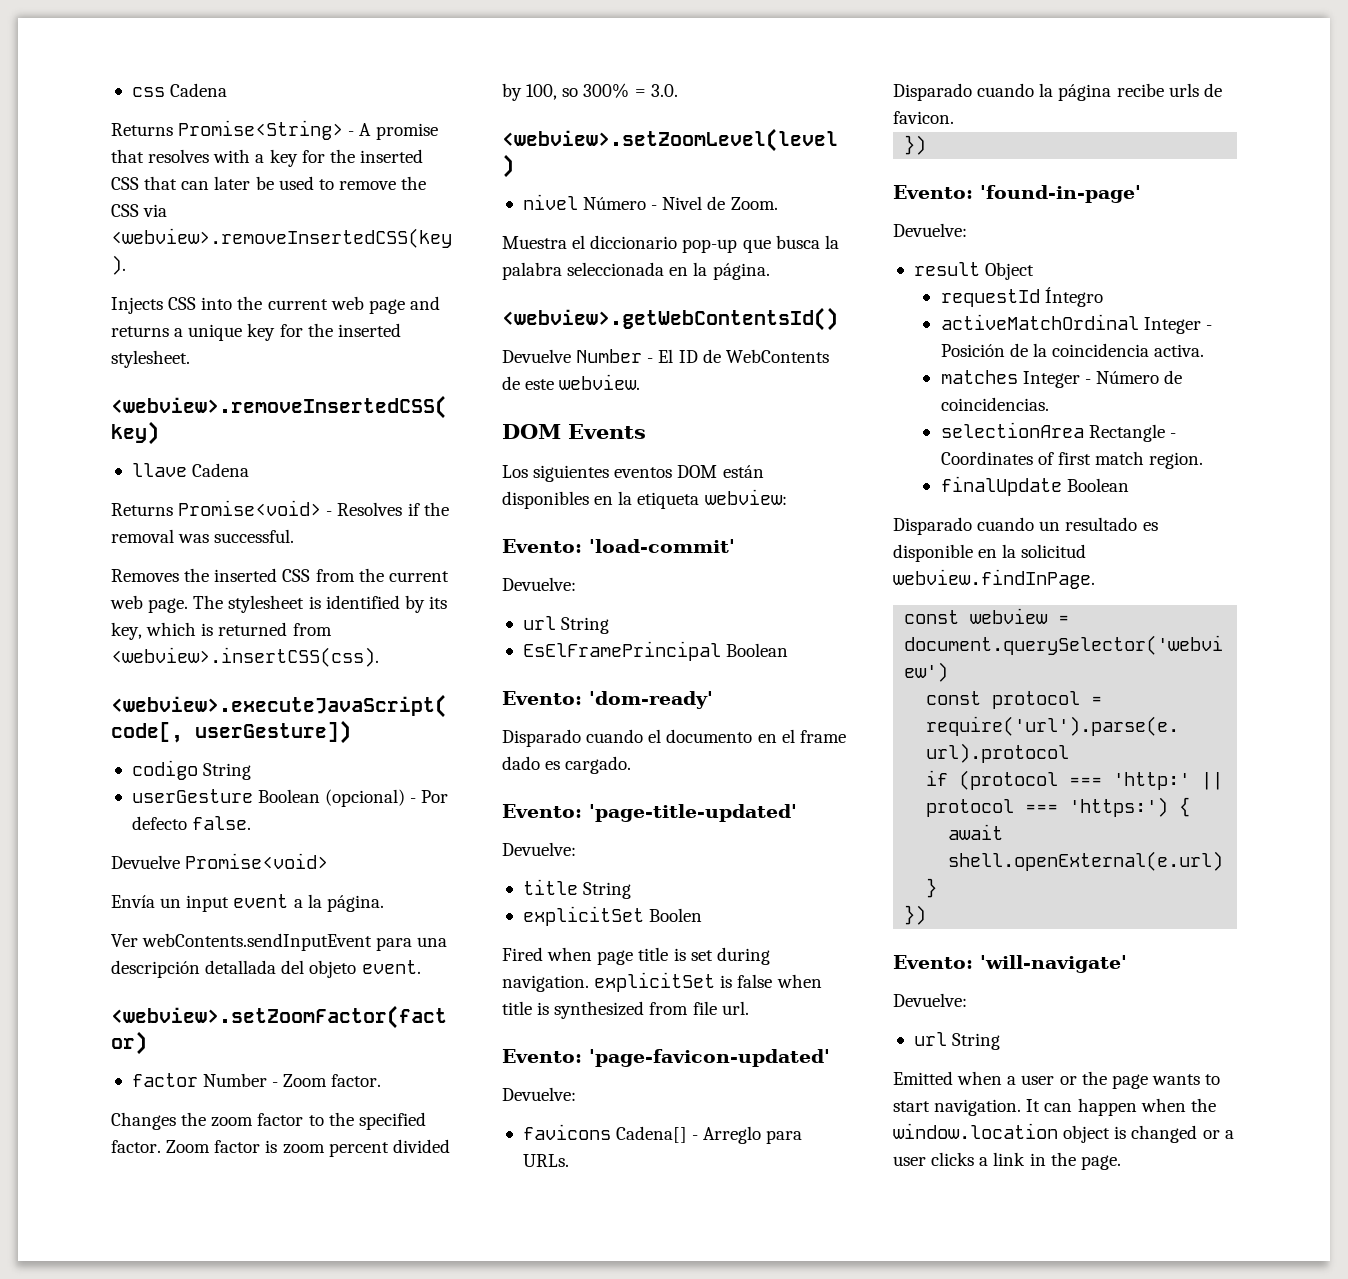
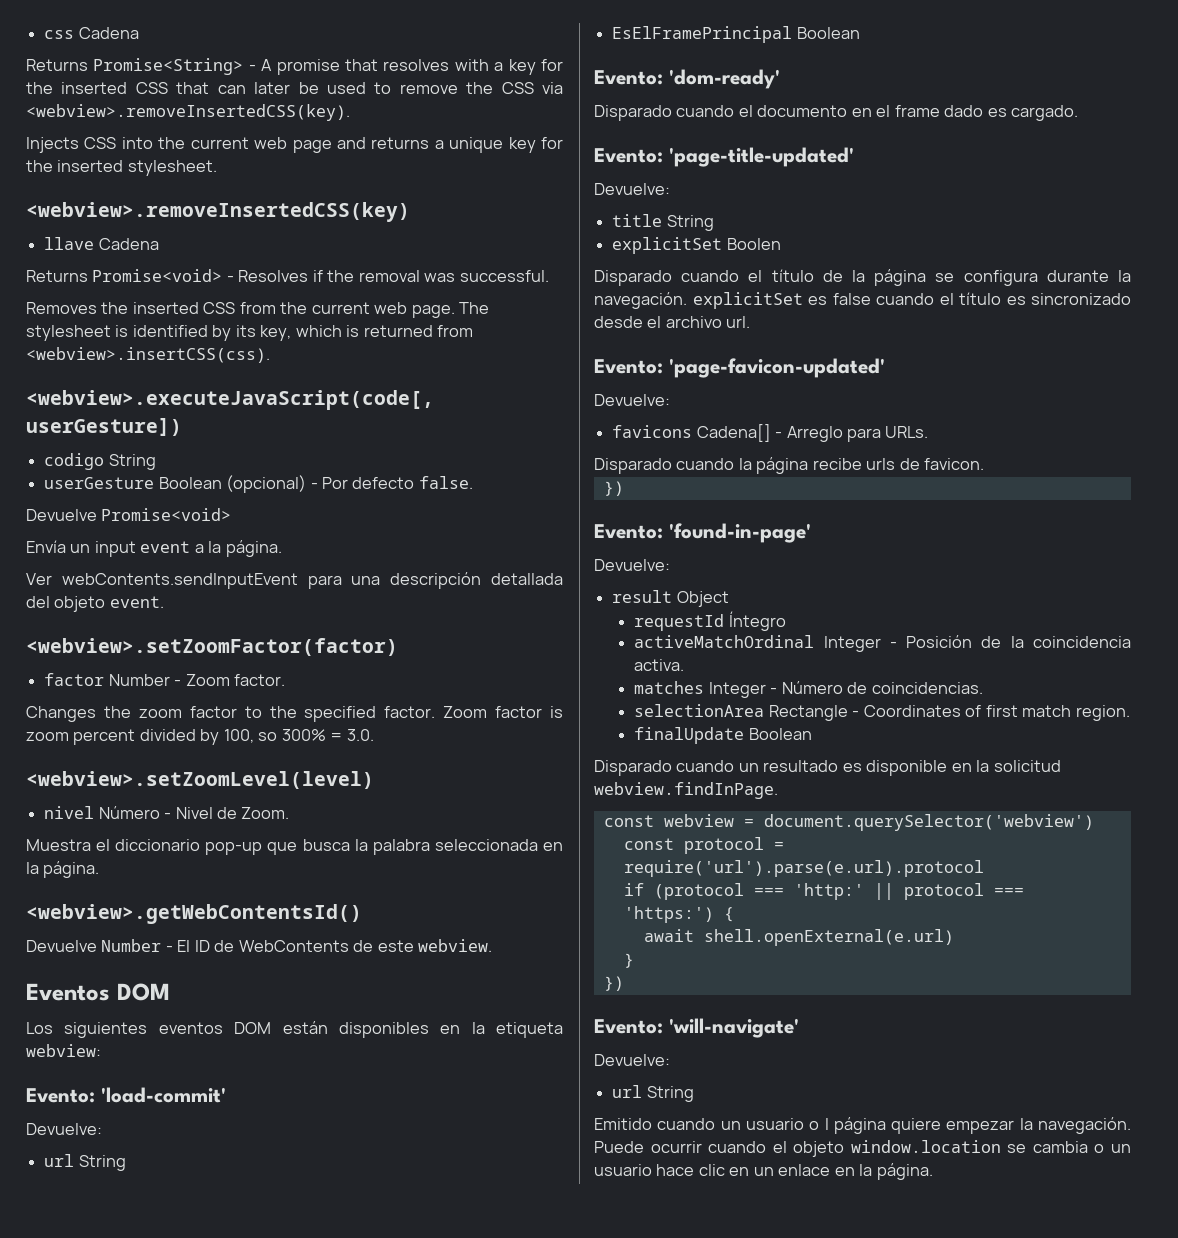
- DOM Events
+ Eventos DOM
- Fired when page title is set during navigation. explicitSet is false when title is synthesized from file url.
+ Disparado cuando el título de la página se configura durante la navegación. explicitSet es false cuando el título es sincronizado desde el archivo url.
- Emitted when a user or the page wants to start navigation. It can happen when the window.location object is changed or a user clicks a link in the page.
+ Emitido cuando un usuario o l página quiere empezar la navegación. Puede ocurrir cuando el objeto window.location se cambia o un usuario hace clic en un enlace en la página.

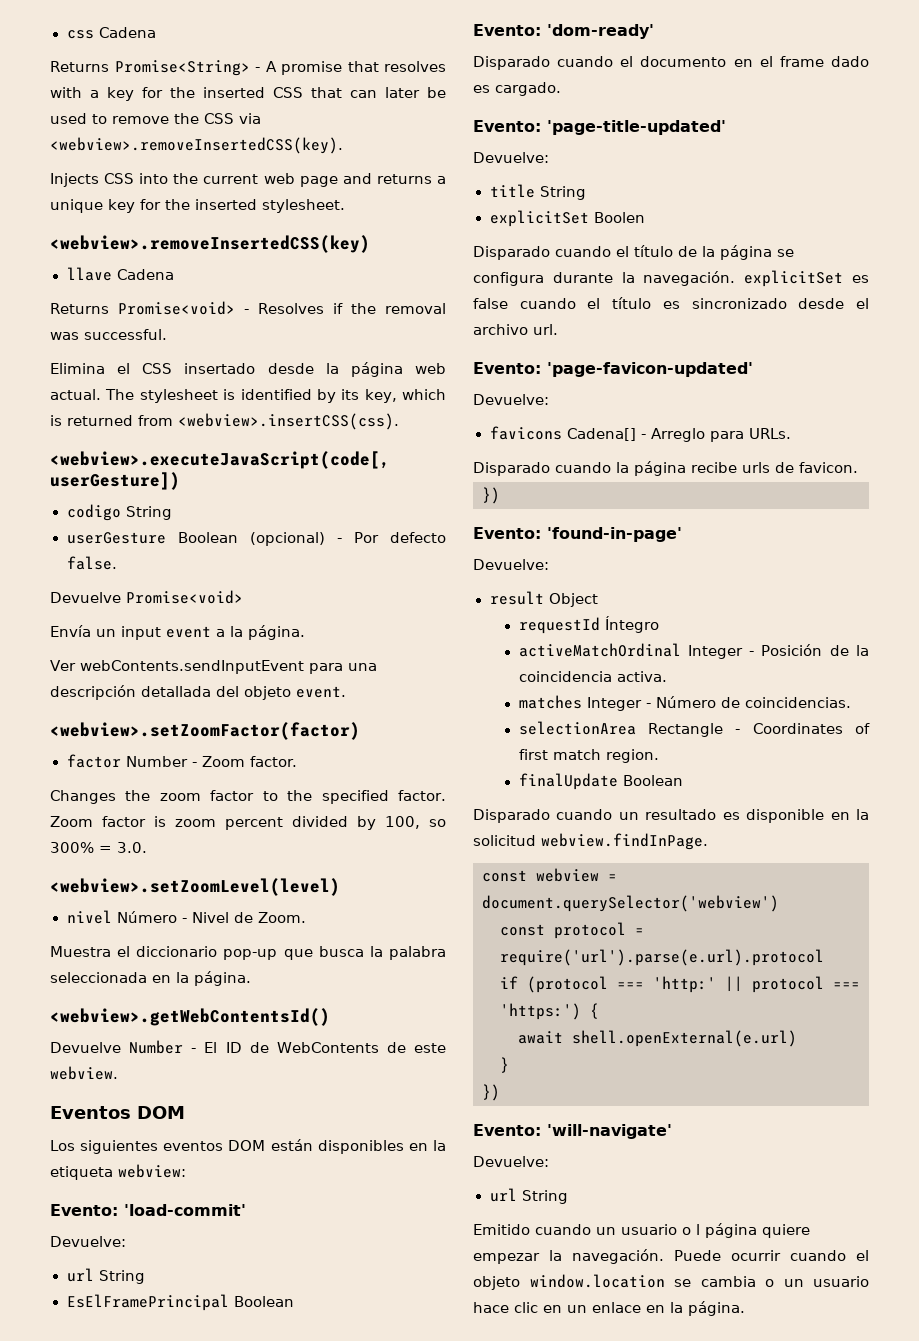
- Removes the inserted CSS from the current web page.
+ Elimina el CSS insertado desde la página web actual.

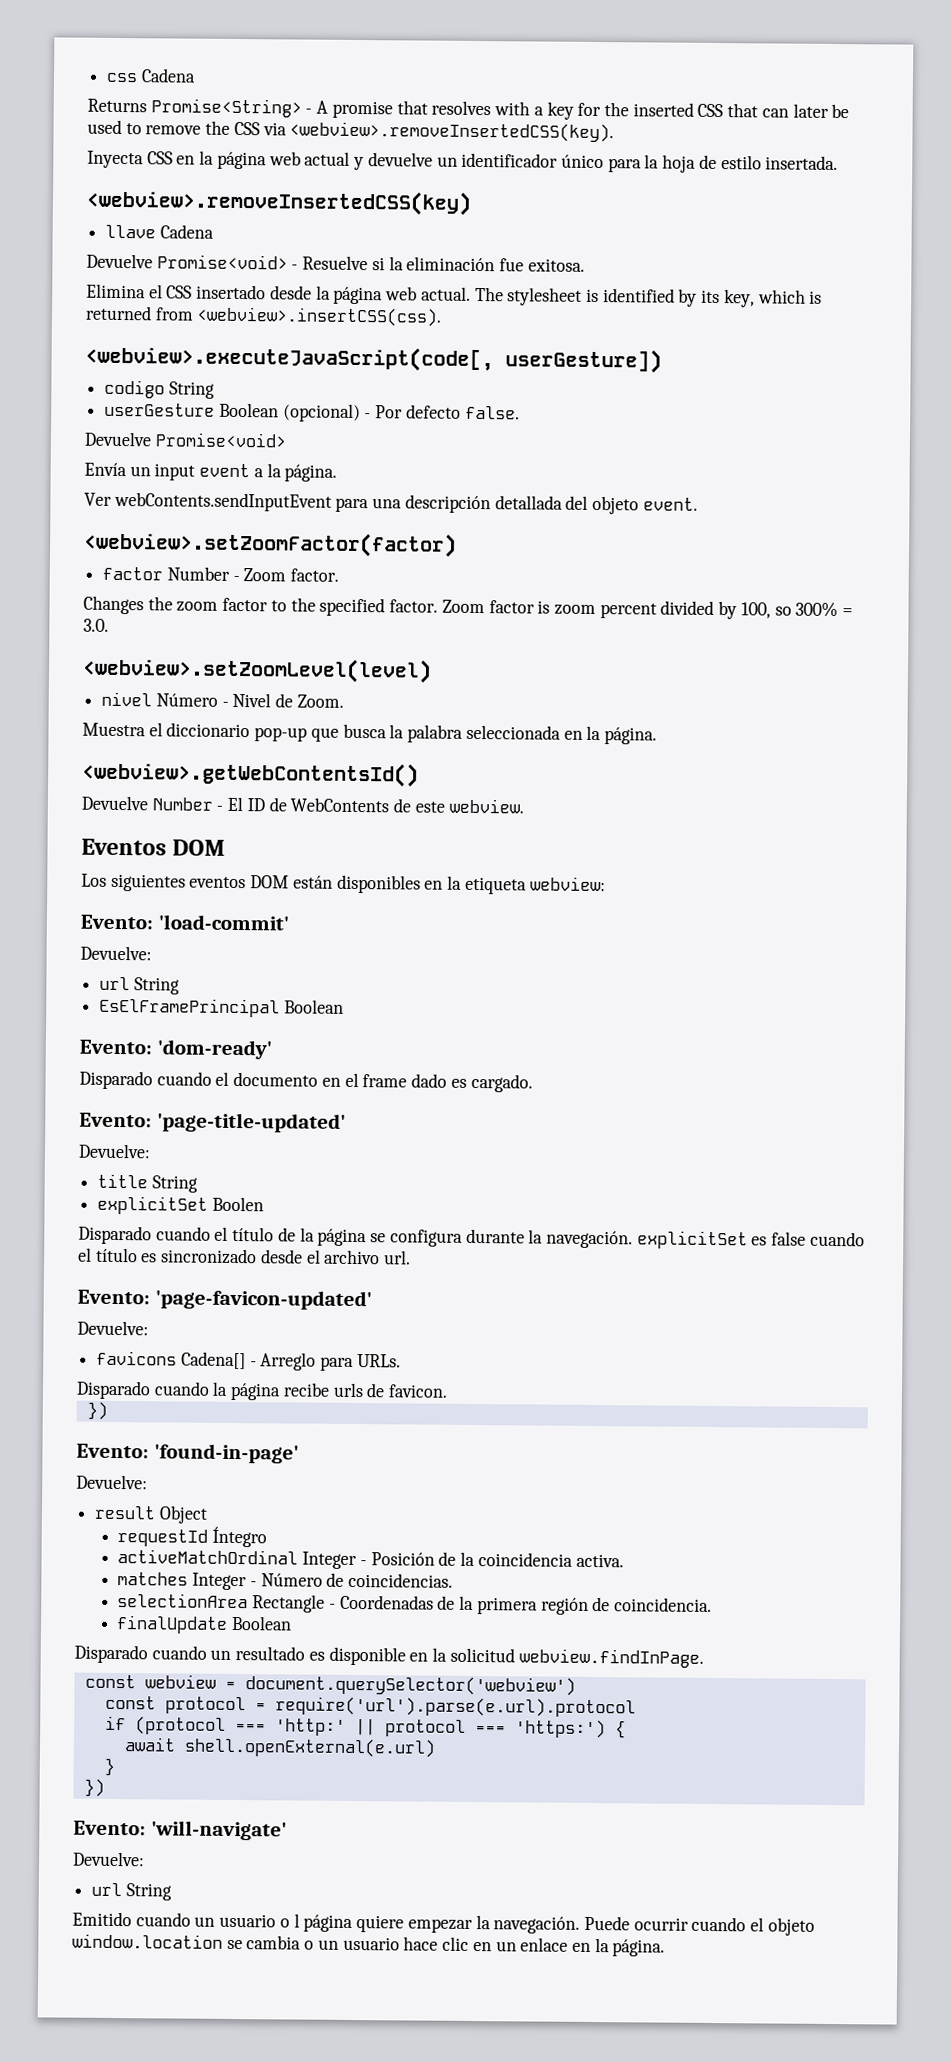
- Injects CSS into the current web page and returns a unique key for the inserted stylesheet.
+ Inyecta CSS en la página web actual y devuelve un identificador único para la hoja de estilo insertada.
- Returns Promise<void> - Resolves if the removal was successful.
+ Devuelve Promise<void> - Resuelve si la eliminación fue exitosa.
- selectionArea Rectangle - Coordinates of first match region.
+ selectionArea Rectangle - Coordenadas de la primera región de coincidencia.

